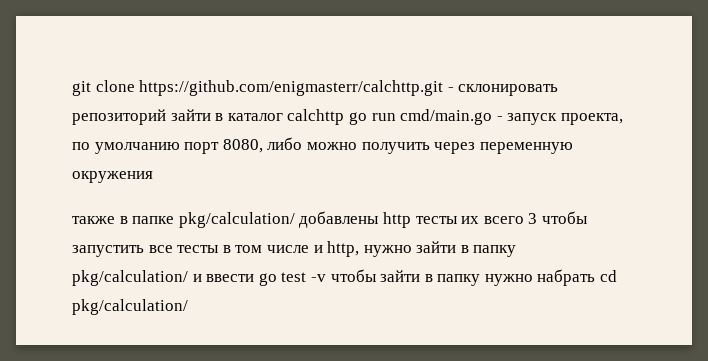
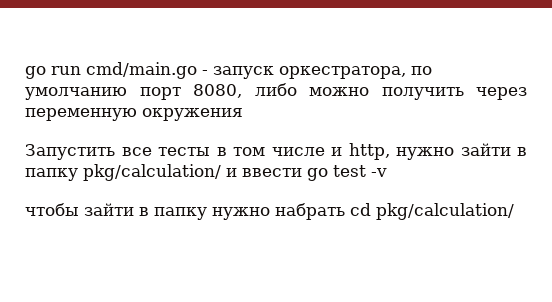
- git clone https://github.com/enigmasterr/calchttp.git - склонировать репозиторий зайти в каталог calchttp go run cmd/main.go - запуск проекта, по умолчанию порт 8080, либо можно получить через переменную окружения
+ go run cmd/main.go - запуск оркестратора, по умолчанию порт 8080, либо можно получить через переменную окружения
- также в папке pkg/calculation/ добавлены http тесты их всего 3 чтобы запустить все тесты в том числе и http, нужно зайти в папку pkg/calculation/ и ввести go test -v чтобы зайти в папку нужно набрать cd pkg/calculation/
+ Запустить все тесты в том числе и http, нужно зайти в папку pkg/calculation/ и ввести go test -v
+ чтобы зайти в папку нужно набрать cd pkg/calculation/

